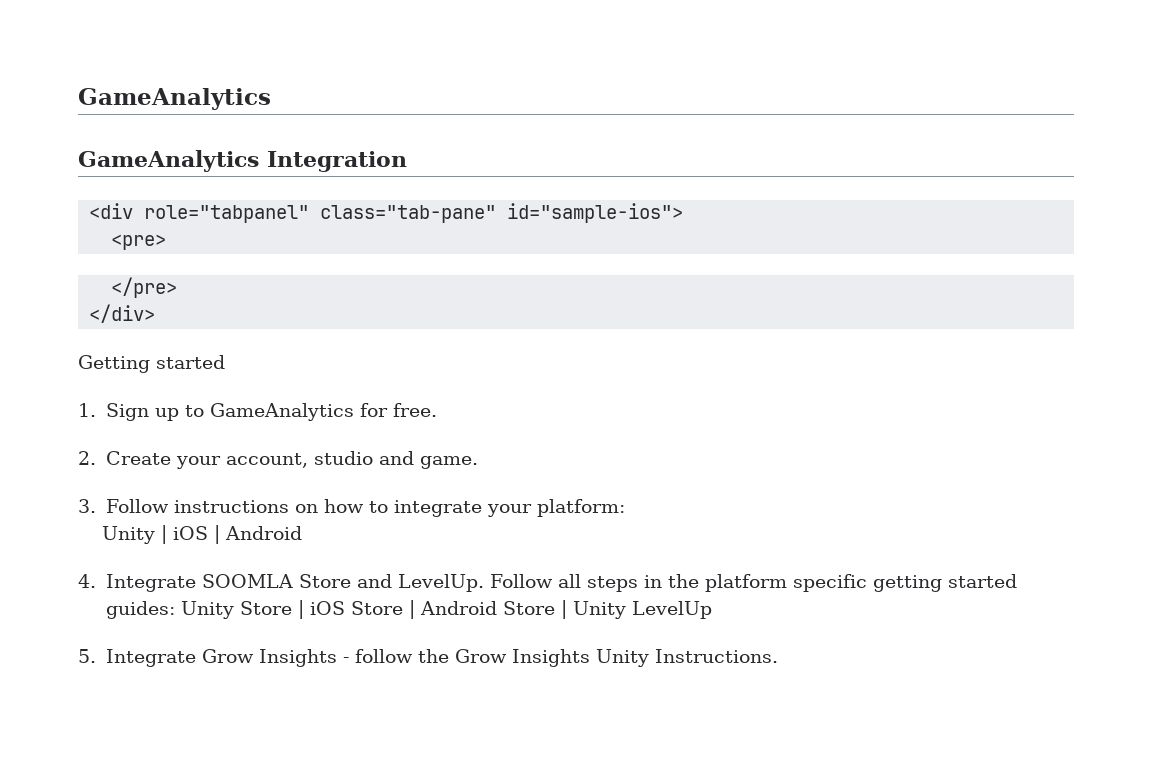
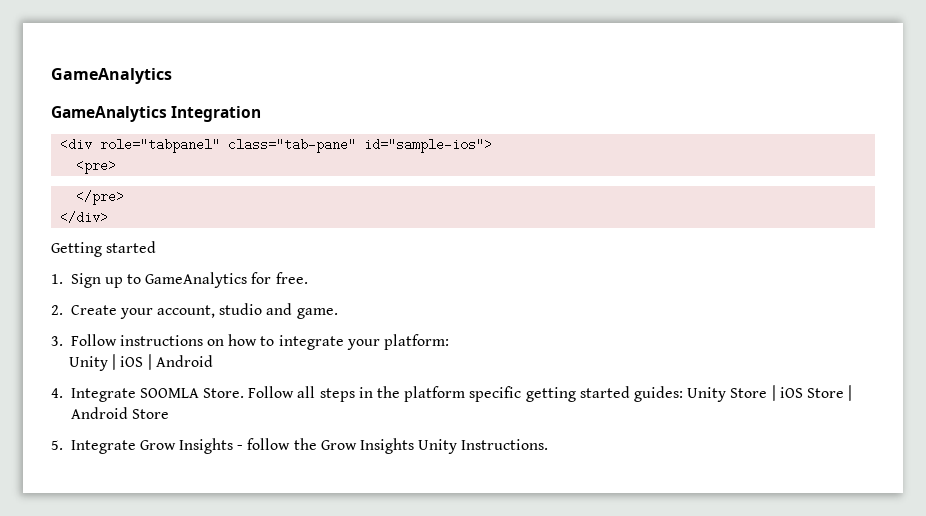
- 4. Integrate SOOMLA Store and LevelUp.
+ 4. Integrate SOOMLA Store.
- Follow all steps in the platform specific getting started guides: Unity Store | iOS Store | Android Store | Unity LevelUp
+ Follow all steps in the platform specific getting started guides: Unity Store | iOS Store | Android Store

